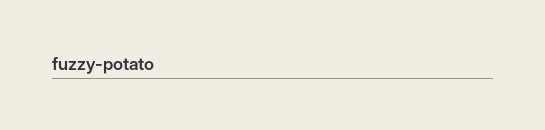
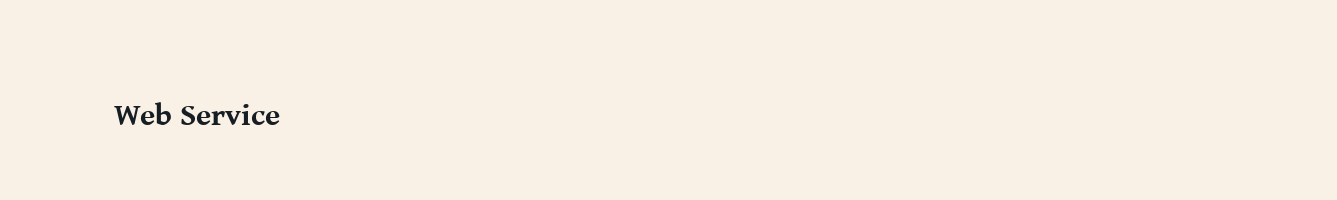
- fuzzy-potato
+ Web Service

